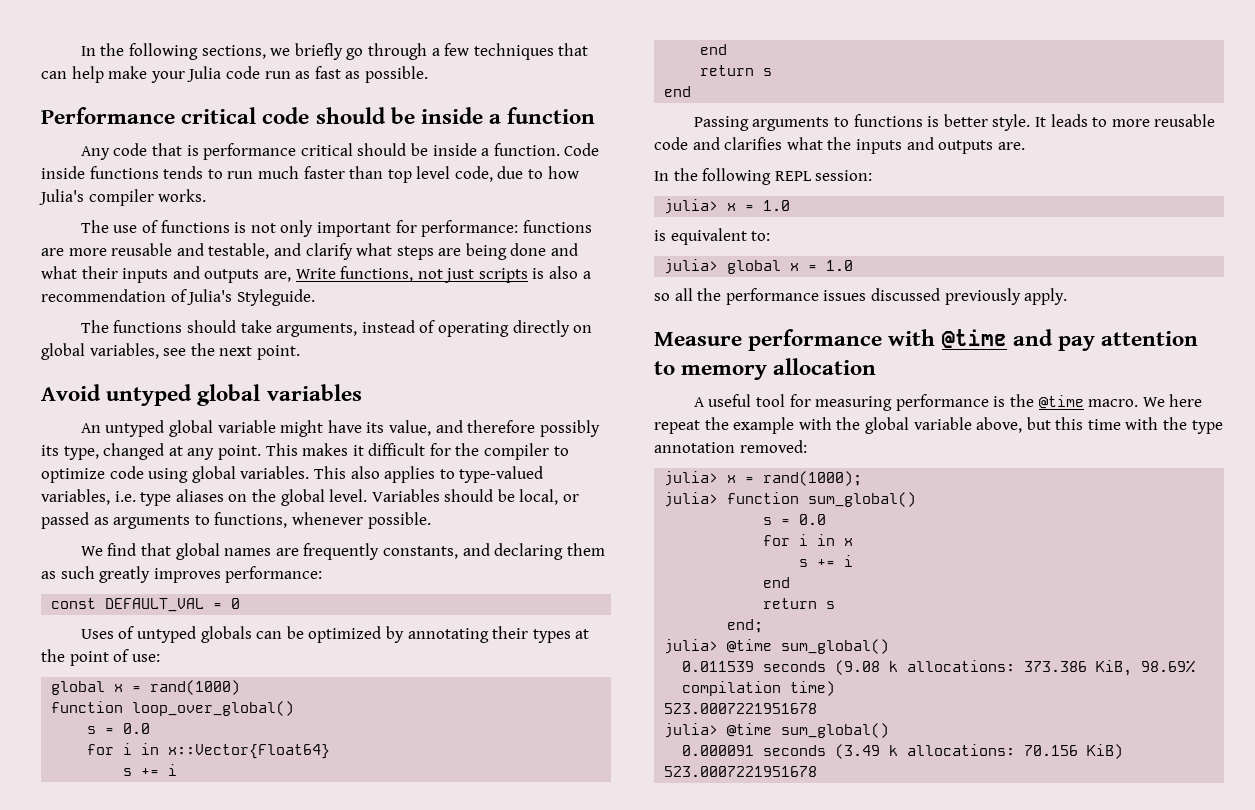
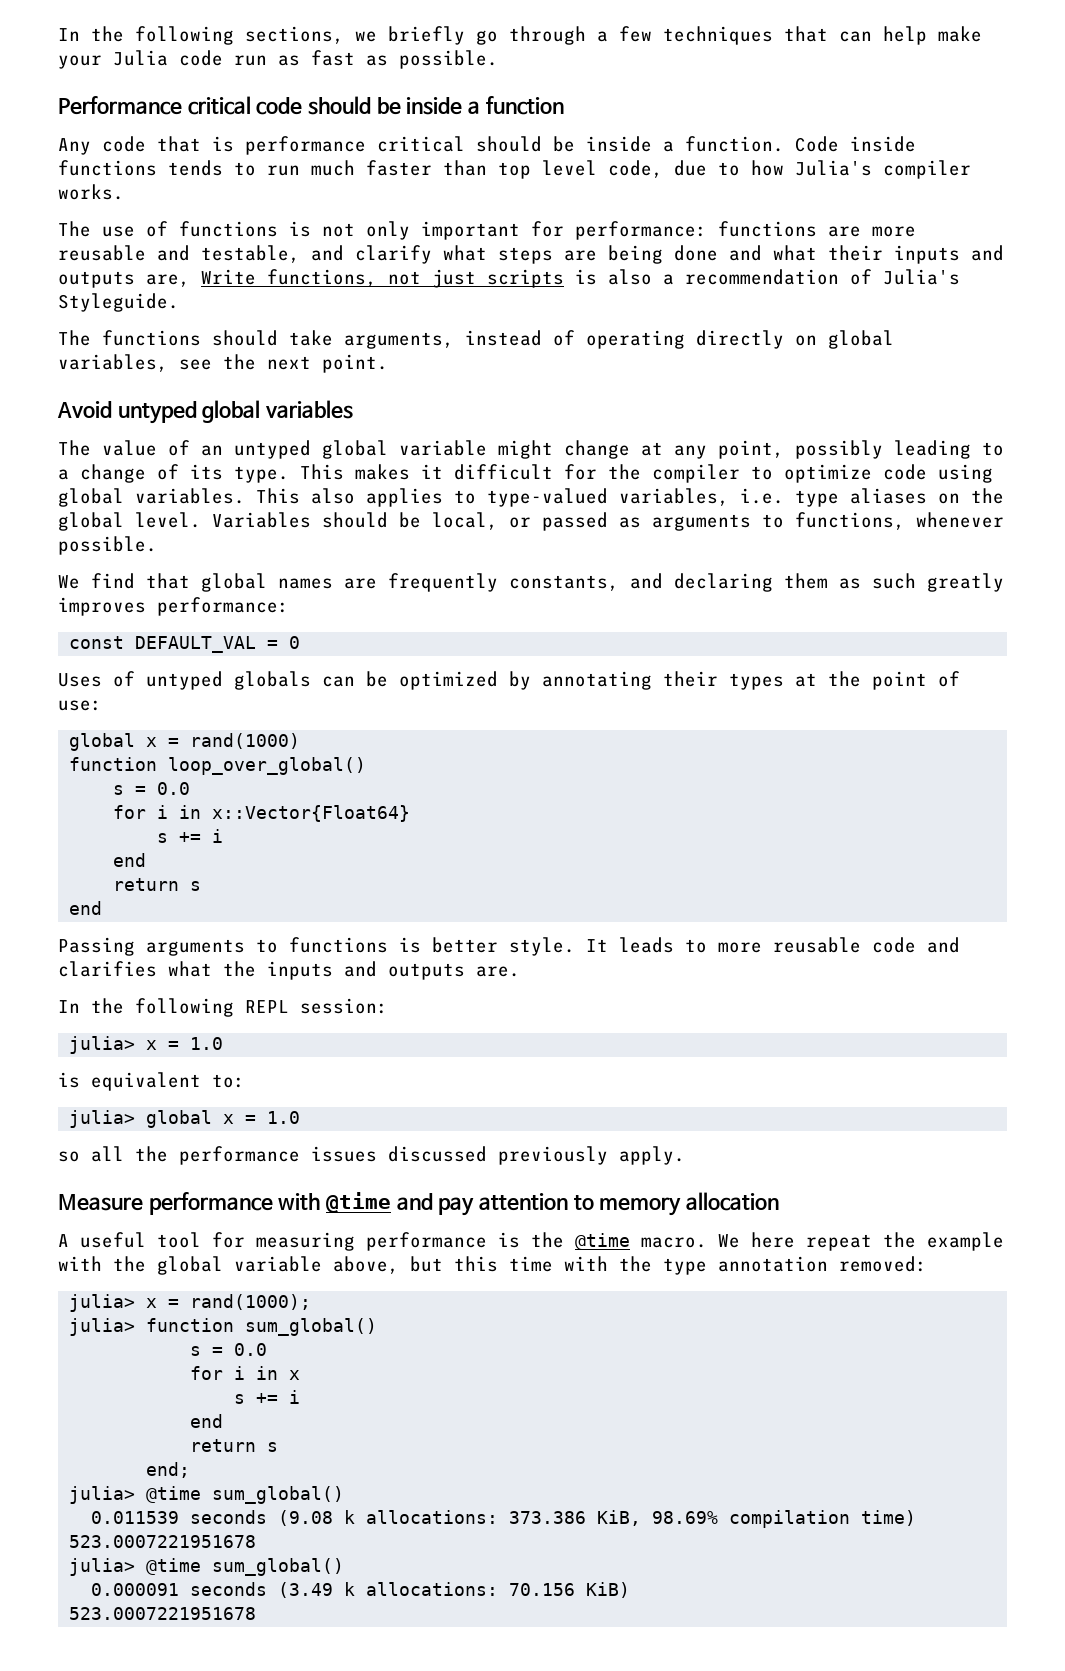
- An untyped global variable might have its value, and therefore possibly its type, changed at any point.
+ The value of an untyped global variable might change at any point, possibly leading to a change of its type.

